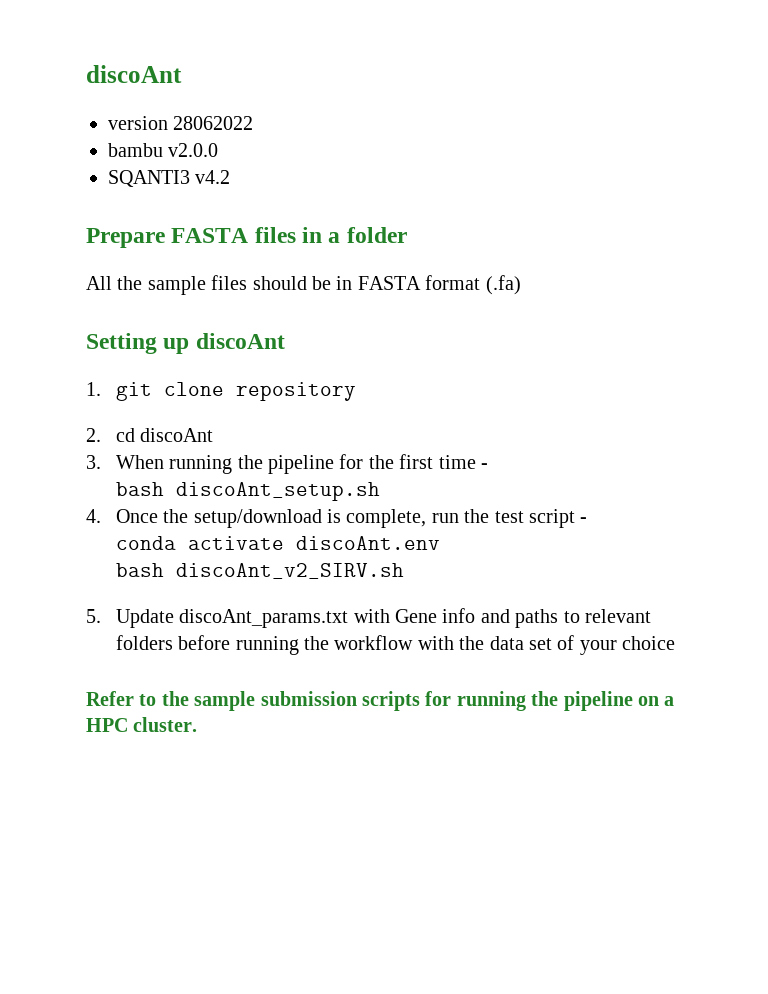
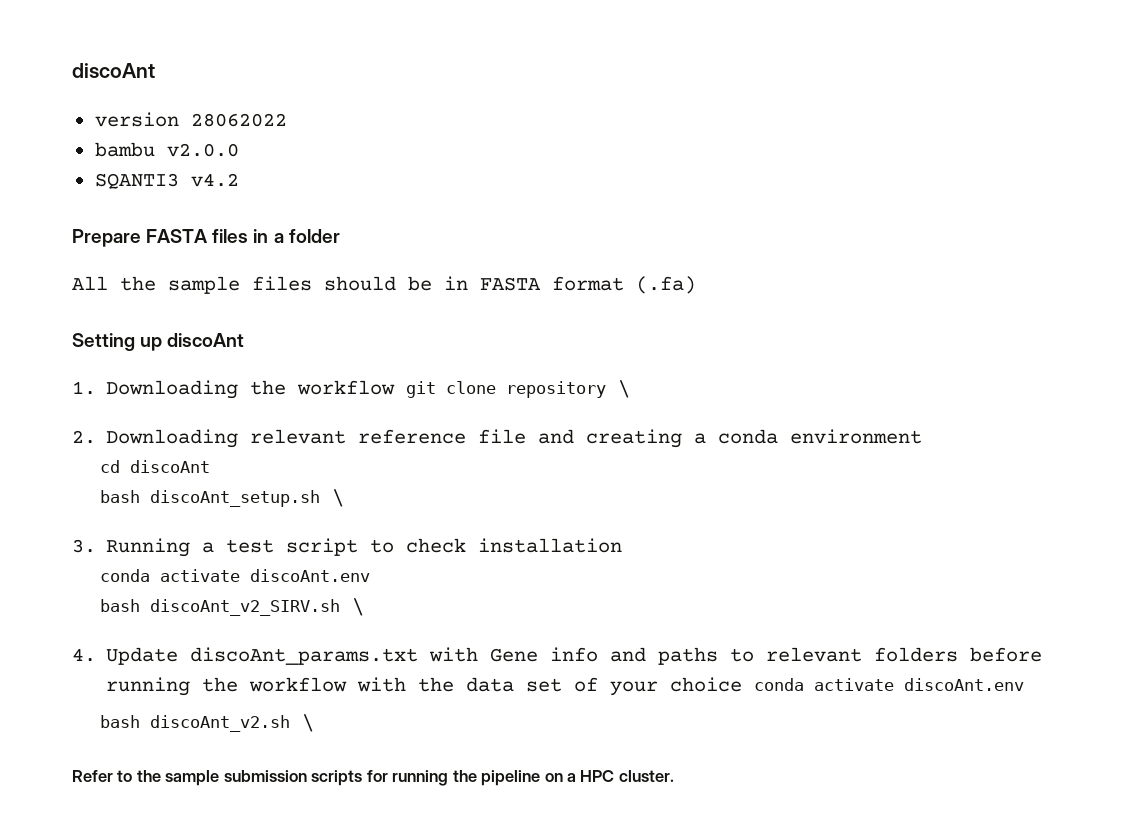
- 1. git clone repository
+ 1. Downloading the workflow git clone repository \
- 2. cd discoAnt
- 3. When running the pipeline for the first time -
- bash discoAnt_setup.sh
- 4. Once the setup/download is complete, run the test script -
+ 2. Downloading relevant reference file and creating a conda environment
+ cd discoAnt
+ bash discoAnt_setup.sh \
+ 3. Running a test script to check installation
- bash discoAnt_v2_SIRV.sh
- 5. Update discoAnt_params.txt with Gene info and paths to relevant folders before running the workflow with the data set of your choice
+ bash discoAnt_v2_SIRV.sh \
+ 4. Update discoAnt_params.txt with Gene info and paths to relevant folders before running the workflow with the data set of your choice conda activate discoAnt.env
+ bash discoAnt_v2.sh \

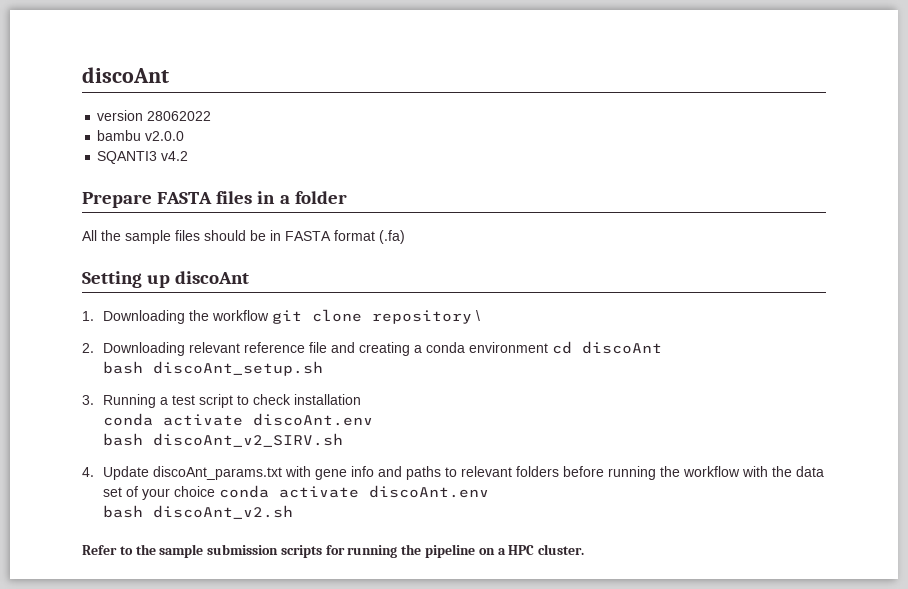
- 2. Downloading relevant reference file and creating a conda environment
- cd discoAnt
+ 2. Downloading relevant reference file and creating a conda environment cd discoAnt
- bash discoAnt_setup.sh \
+ bash discoAnt_setup.sh
- bash discoAnt_v2_SIRV.sh \
+ bash discoAnt_v2_SIRV.sh
- 4. Update discoAnt_params.txt with Gene info and paths to relevant folders before running the workflow with the data set of your choice conda activate discoAnt.env
+ 4. Update discoAnt_params.txt with gene info and paths to relevant folders before running the workflow with the data set of your choice conda activate discoAnt.env
- bash discoAnt_v2.sh \
+ bash discoAnt_v2.sh

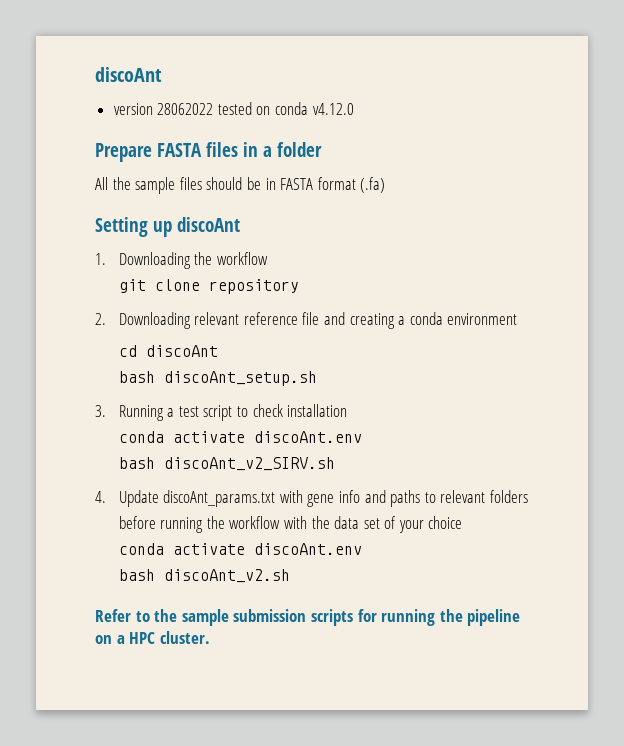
- version 28062022
- bambu v2.0.0
- SQANTI3 v4.2
+ version 28062022 tested on conda v4.12.0
- 1. Downloading the workflow git clone repository \
+ 1. Downloading the workflow
+ git clone repository
- 2. Downloading relevant reference file and creating a conda environment cd discoAnt
+ 2. Downloading relevant reference file and creating a conda environment
+ cd discoAnt
- 4. Update discoAnt_params.txt with gene info and paths to relevant folders before running the workflow with the data set of your choice conda activate discoAnt.env
+ 4. Update discoAnt_params.txt with gene info and paths to relevant folders before running the workflow with the data set of your choice
+ conda activate discoAnt.env

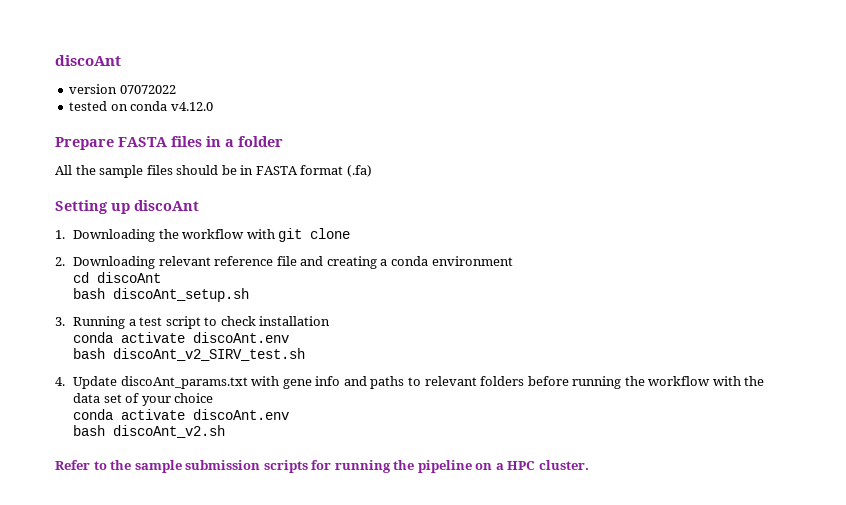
- version 28062022 tested on conda v4.12.0
+ version 07072022
+ tested on conda v4.12.0
- 1. Downloading the workflow
- git clone repository
+ 1. Downloading the workflow with git clone
- bash discoAnt_v2_SIRV.sh
+ bash discoAnt_v2_SIRV_test.sh

